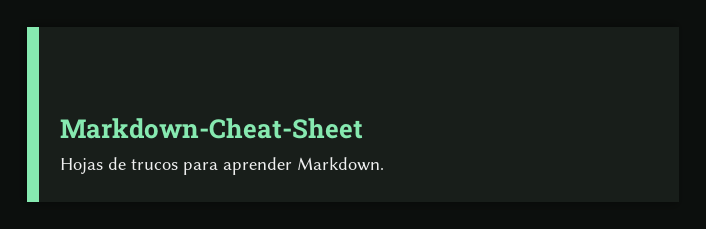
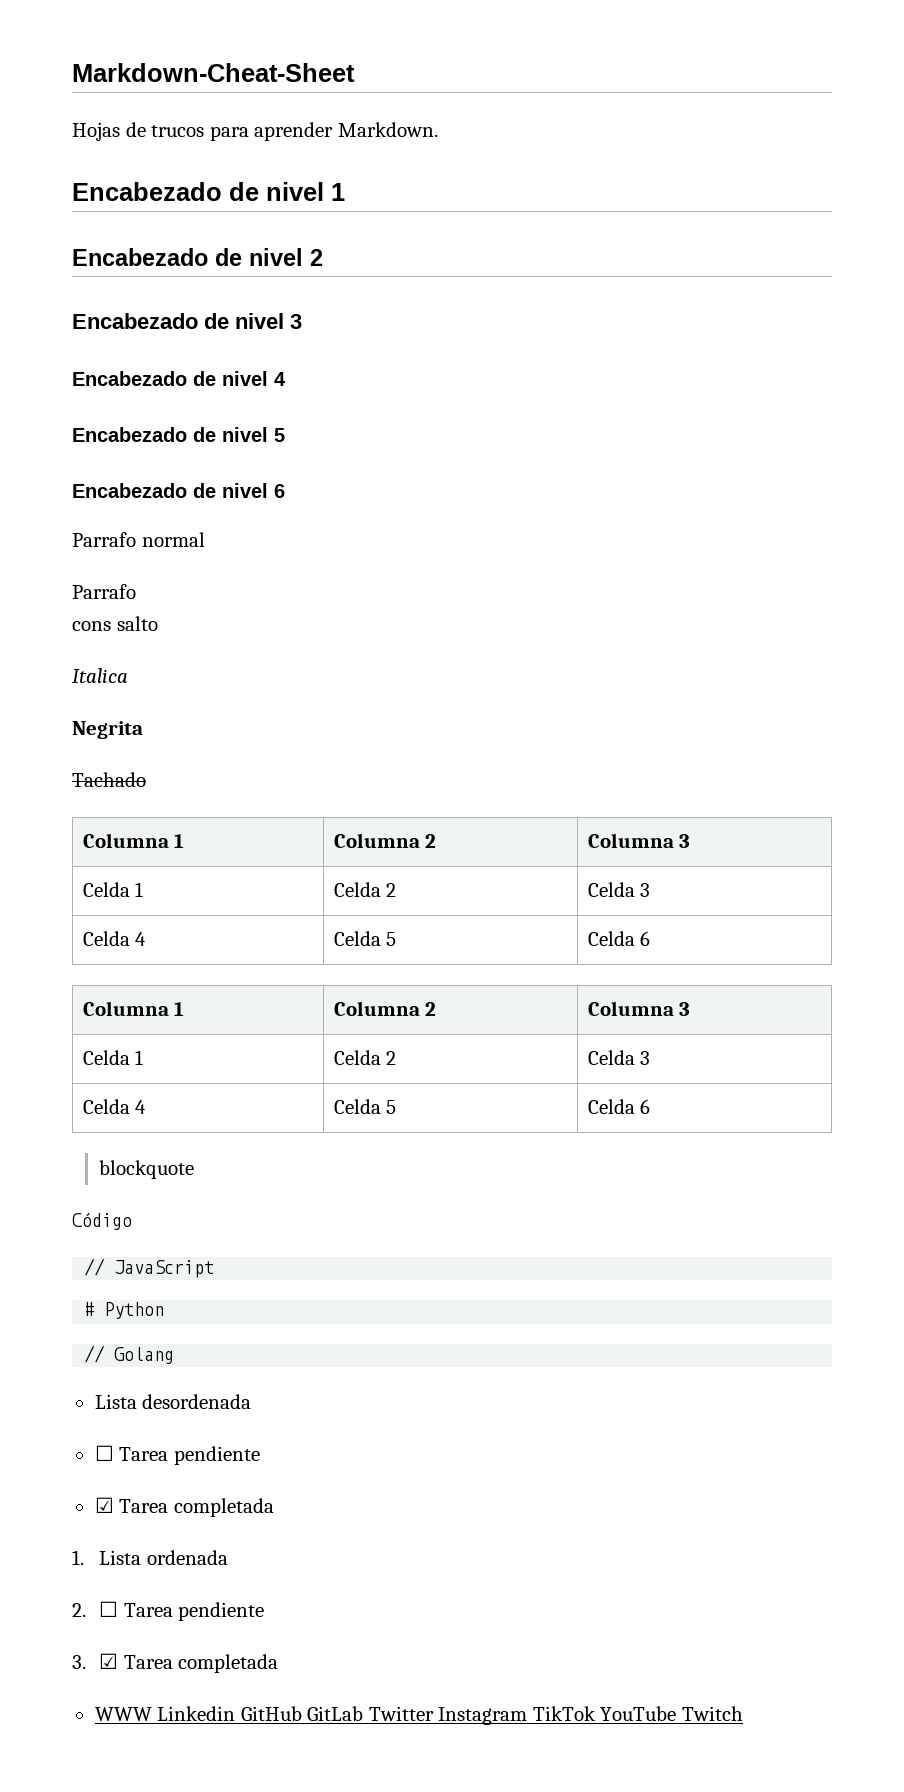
+ Encabezado de nivel 1
+ Encabezado de nivel 2
+ Encabezado de nivel 3
+ Encabezado de nivel 4
+ Encabezado de nivel 5
+ Encabezado de nivel 6
+ Parrafo normal
+ Parrafo
+ cons salto
+ Italica
+ Negrita
+ Tachado
+ Columna 1 | Columna 2 | Columna 3
+ Celda 1 | Celda 2 | Celda 3
+ Celda 4 | Celda 5 | Celda 6
+ Columna 1 | Columna 2 | Columna 3
+ Celda 1 | Celda 2 | Celda 3
+ Celda 4 | Celda 5 | Celda 6
+ blockquote
+ Código
+ // JavaScript
+ # Python
+ // Golang
+ Lista desordenada
+ ☐ Tarea pendiente
+ ☑ Tarea completada
+ 1. Lista ordenada
+ 2. ☐ Tarea pendiente
+ 3. ☑ Tarea completada
+ WWW Linkedin GitHub GitLab Twitter Instagram TikTok YouTube Twitch

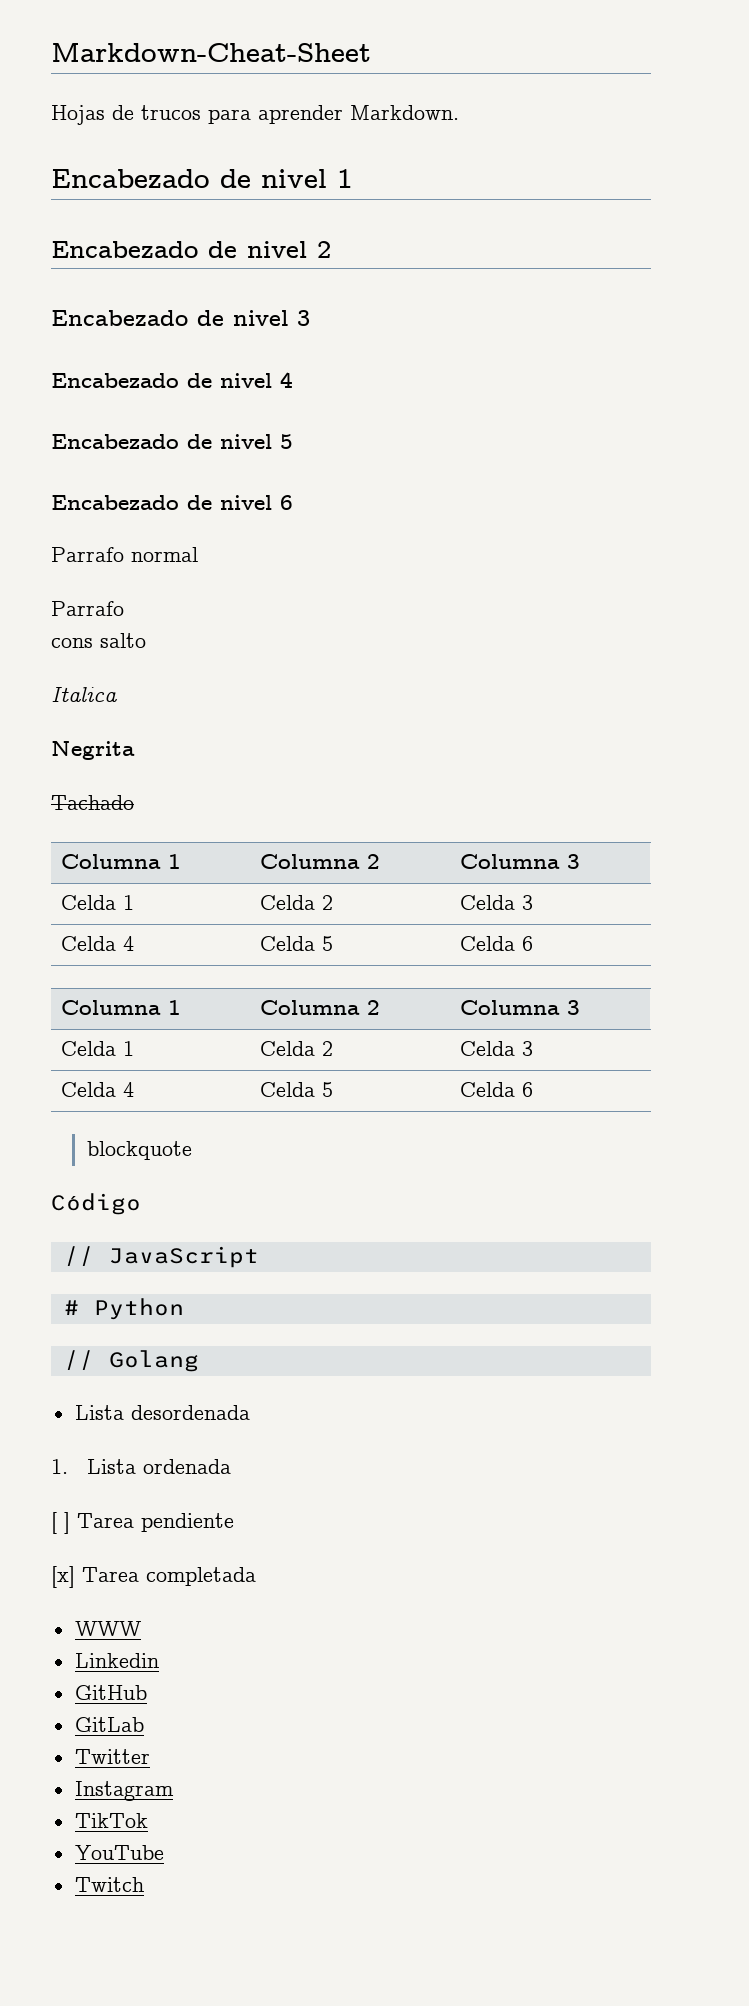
  Lista desordenada
- ☐ Tarea pendiente
- ☑ Tarea completada
- 2. ☐ Tarea pendiente
- 3. ☑ Tarea completada
+ [ ] Tarea pendiente
+ [x] Tarea completada
- WWW Linkedin GitHub GitLab Twitter Instagram TikTok YouTube Twitch
+ WWW
+ Linkedin
+ GitHub
+ GitLab
+ Twitter
+ Instagram
+ TikTok
+ YouTube
+ Twitch

